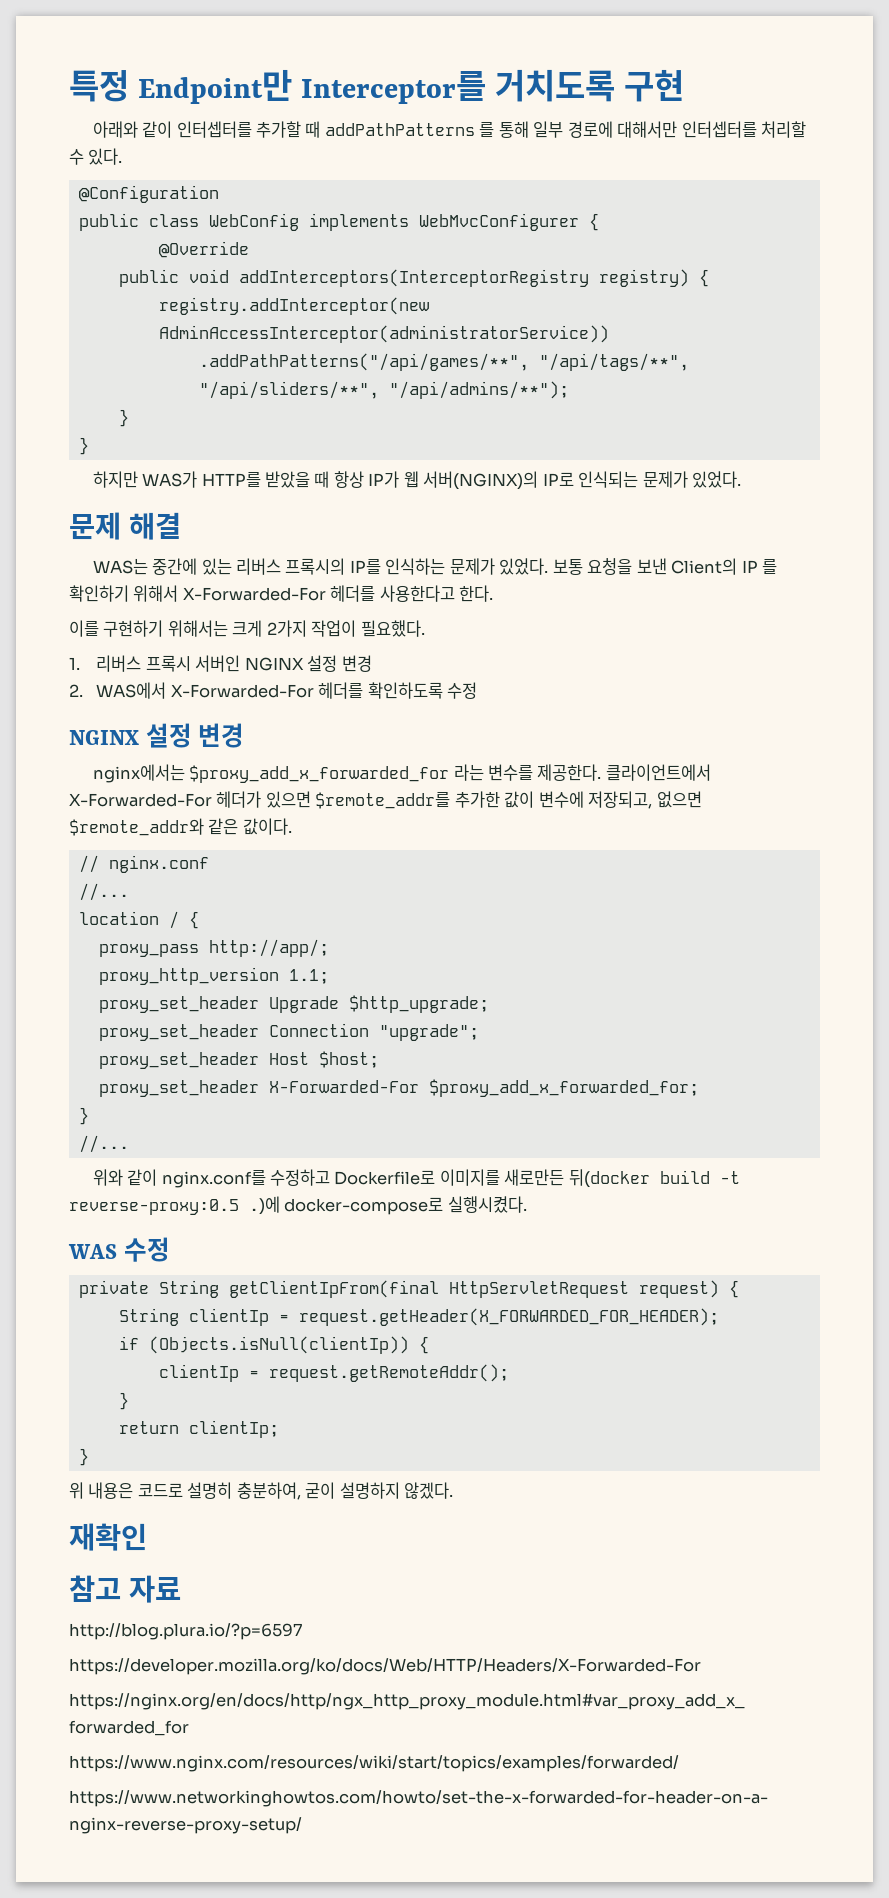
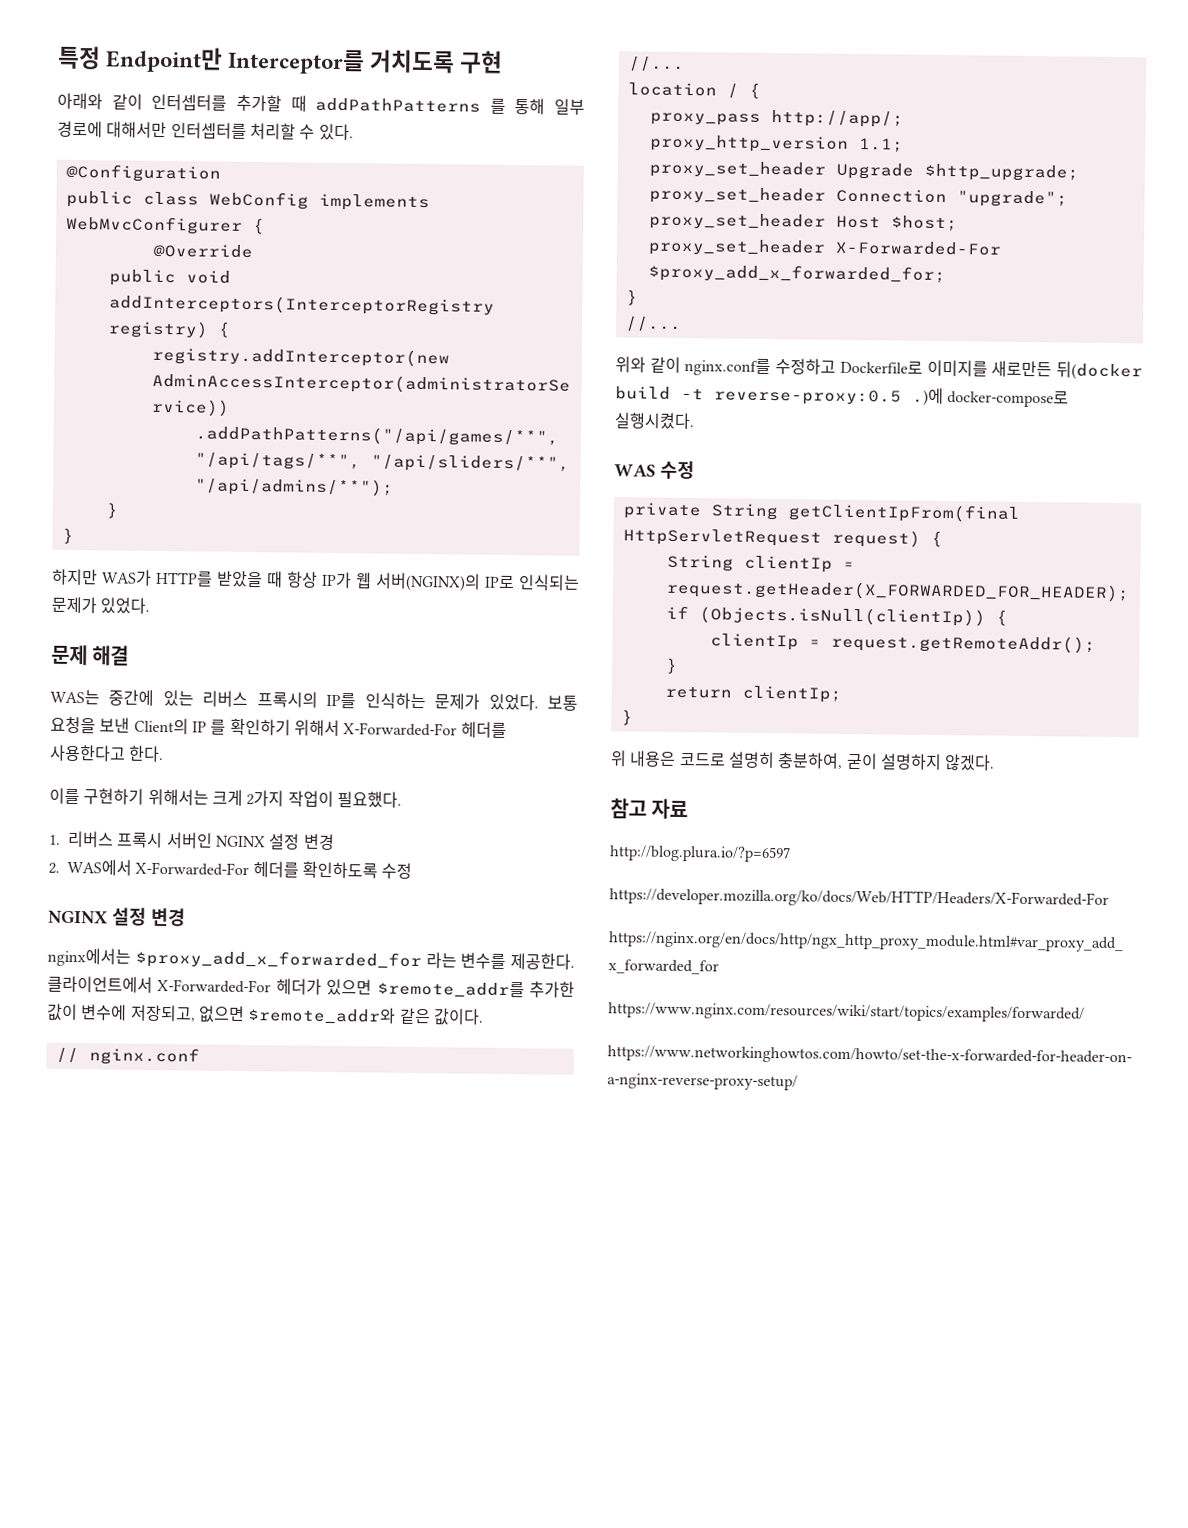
- 재확인

